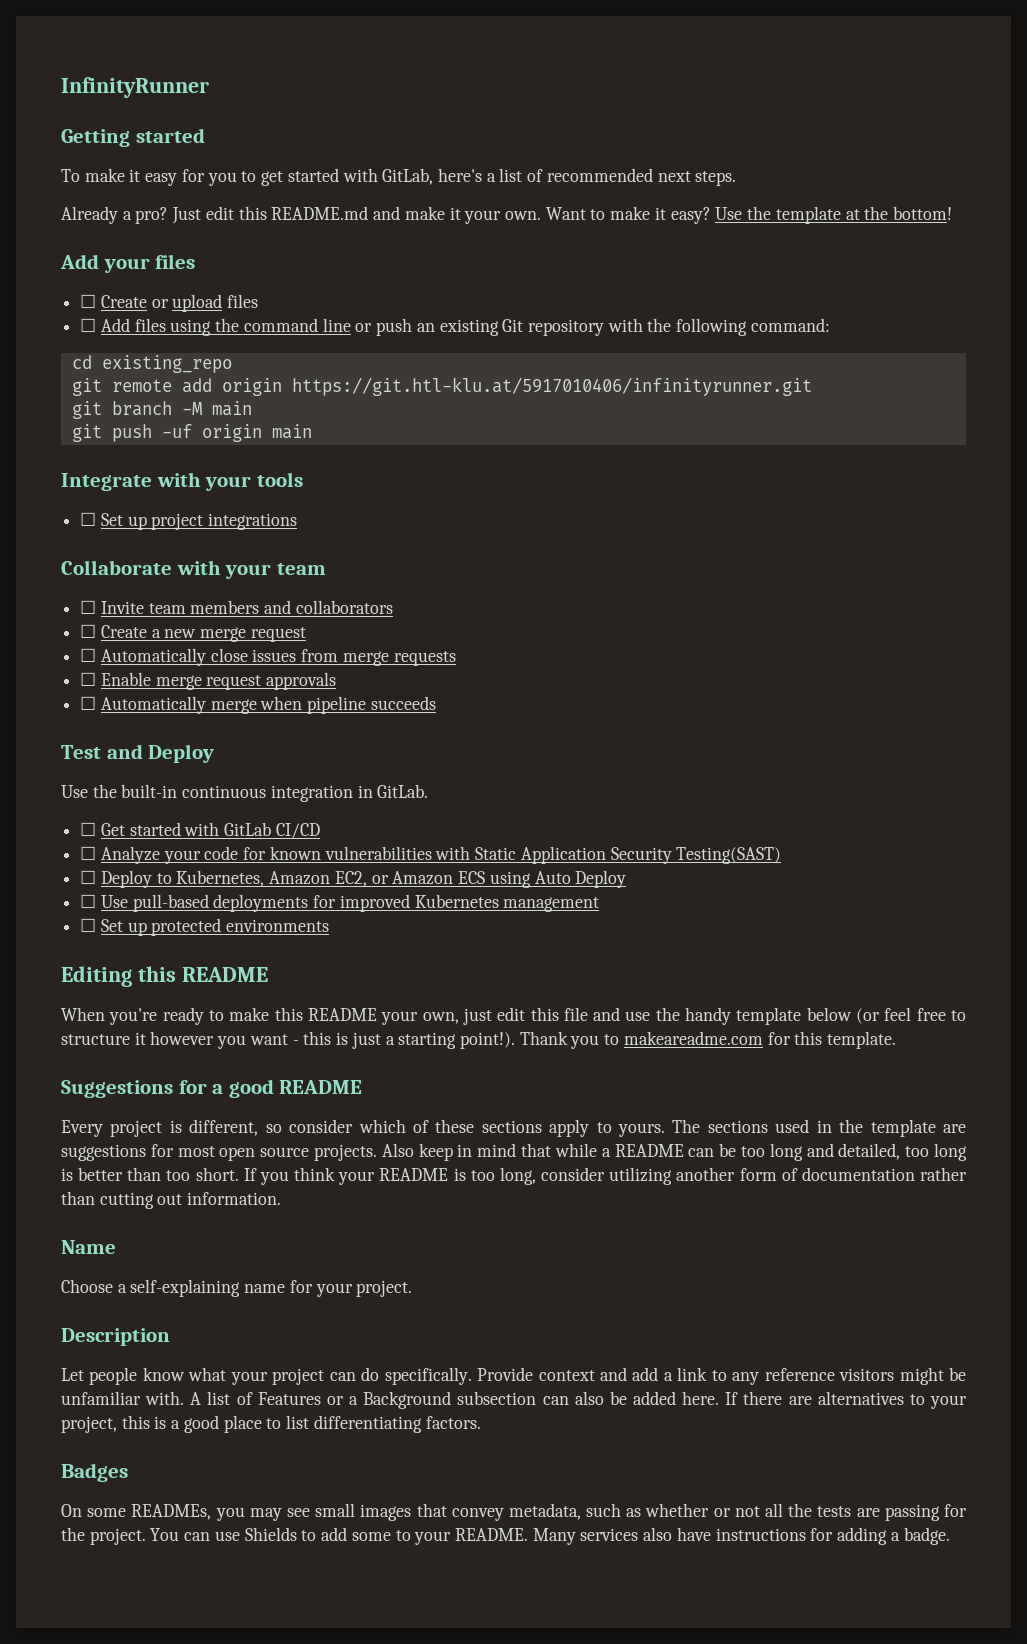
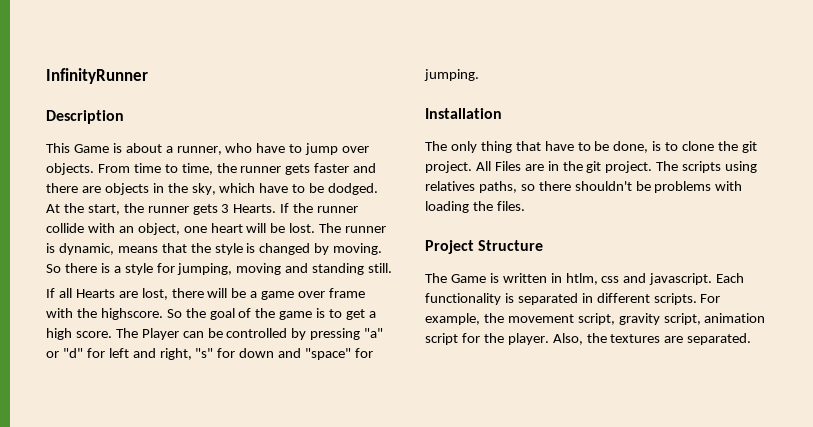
- Getting started
- To make it easy for you to get started with GitLab, here's a list of recommended next steps.
- Already a pro? Just edit this README.md and make it your own. Want to make it easy? Use the template at the bottom!
- Add your files
- ☐ Create or upload files
- ☐ Add files using the command line or push an existing Git repository with the following command:
- cd existing_repo
- git remote add origin https://git.htl-klu.at/5917010406/infinityrunner.git
- git branch -M main
- git push -uf origin main
- Integrate with your tools
- ☐ Set up project integrations
- Collaborate with your team
- ☐ Invite team members and collaborators
- ☐ Create a new merge request
- ☐ Automatically close issues from merge requests
- ☐ Enable merge request approvals
- ☐ Automatically merge when pipeline succeeds
- Test and Deploy
- Use the built-in continuous integration in GitLab.
- ☐ Get started with GitLab CI/CD
- ☐ Analyze your code for known vulnerabilities with Static Application Security Testing(SAST)
- ☐ Deploy to Kubernetes, Amazon EC2, or Amazon ECS using Auto Deploy
- ☐ Use pull-based deployments for improved Kubernetes management
- ☐ Set up protected environments
- Editing this README
- When you're ready to make this README your own, just edit this file and use the handy template below (or feel free to structure it however you want - this is just a starting point!). Thank you to makeareadme.com for this template.
- Suggestions for a good README
- Every project is different, so consider which of these sections apply to yours. The sections used in the template are suggestions for most open source projects. Also keep in mind that while a README can be too long and detailed, too long is better than too short. If you think your README is too long, consider utilizing another form of documentation rather than cutting out information.
- Name
- Choose a self-explaining name for your project.
  Description
- Let people know what your project can do specifically. Provide context and add a link to any reference visitors might be unfamiliar with. A list of Features or a Background subsection can also be added here. If there are alternatives to your project, this is a good place to list differentiating factors.
- Badges
- On some READMEs, you may see small images that convey metadata, such as whether or not all the tests are passing for the project. You can use Shields to add some to your README. Many services also have instructions for adding a badge.
+ This Game is about a runner, who have to jump over objects. From time to time, the runner gets faster and there are objects in the sky, which have to be dodged. At the start, the runner gets 3 Hearts. If the runner collide with an object, one heart will be lost. The runner is dynamic, means that the style is changed by moving. So there is a style for jumping, moving and standing still.
+ If all Hearts are lost, there will be a game over frame with the highscore. So the goal of the game is to get a high score. The Player can be controlled by pressing "a" or "d" for left and right, "s" for down and "space" for jumping.
+ Installation
+ The only thing that have to be done, is to clone the git project. All Files are in the git project. The scripts using relatives paths, so there shouldn't be problems with loading the files.
+ Project Structure
+ The Game is written in htlm, css and javascript. Each functionality is separated in different scripts. For example, the movement script, gravity script, animation script for the player. Also, the textures are separated.

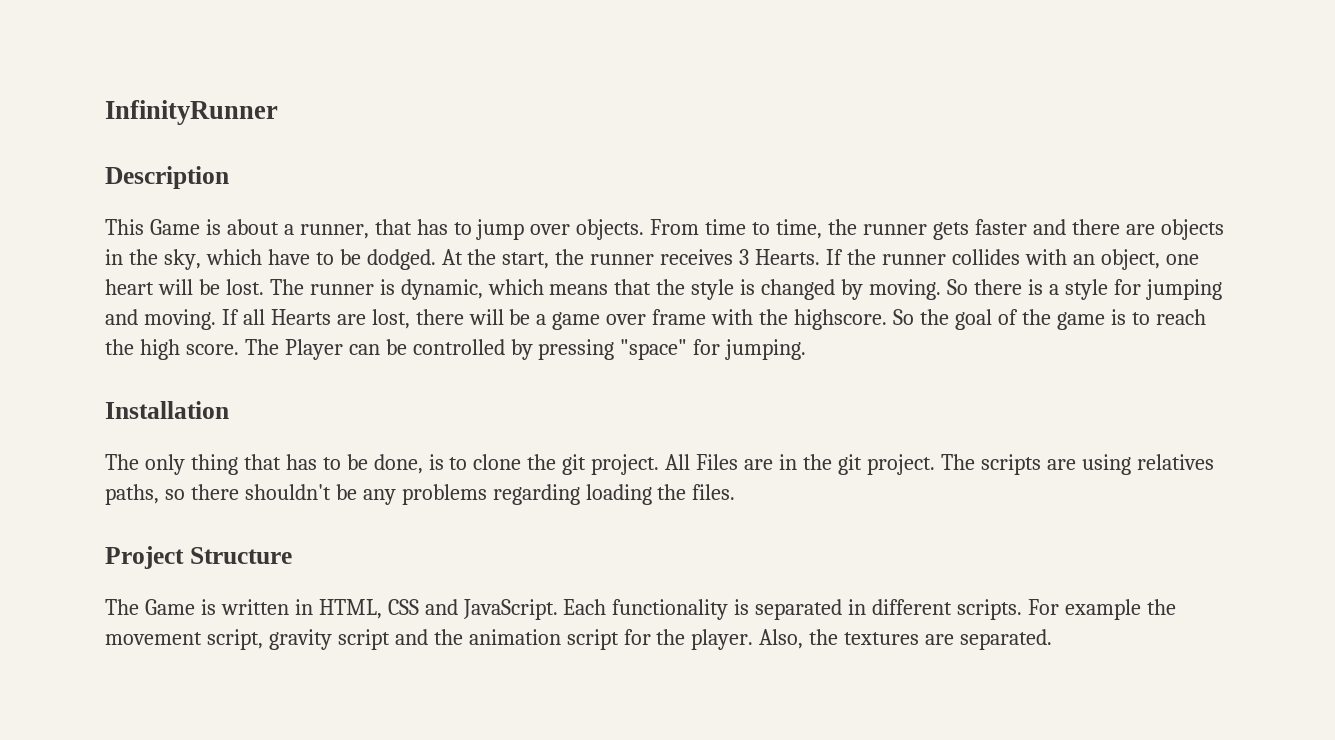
- This Game is about a runner, who have to jump over objects.
+ This Game is about a runner, that has to jump over objects.
- At the start, the runner gets 3 Hearts.
+ At the start, the runner receives 3 Hearts.
- If the runner collide with an object, one heart will be lost.
+ If the runner collides with an object, one heart will be lost.
- The runner is dynamic, means that the style is changed by moving.
+ The runner is dynamic, which means that the style is changed by moving.
- So there is a style for jumping, moving and standing still.
- If all Hearts are lost, there will be a game over frame with the highscore.
+ So there is a style for jumping and moving. If all Hearts are lost, there will be a game over frame with the highscore.
- So the goal of the game is to get a high score.
+ So the goal of the game is to reach the high score.
- The Player can be controlled by pressing "a" or "d" for left and right, "s" for down and "space" for jumping.
+ The Player can be controlled by pressing "space" for jumping.
- The only thing that have to be done, is to clone the git project.
+ The only thing that has to be done, is to clone the git project.
- The scripts using relatives paths, so there shouldn't be problems with loading the files.
+ The scripts are using relatives paths, so there shouldn't be any problems regarding loading the files.
- The Game is written in htlm, css and javascript.
+ The Game is written in HTML, CSS and JavaScript.
- For example, the movement script, gravity script, animation script for the player.
+ For example the movement script, gravity script and the animation script for the player.

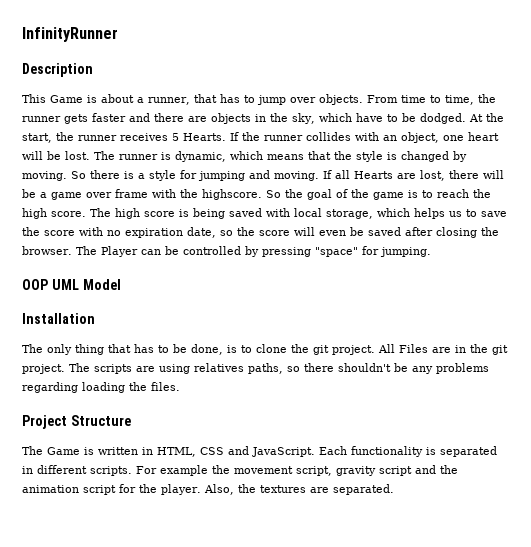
- At the start, the runner receives 3 Hearts.
+ At the start, the runner receives 5 Hearts.
- The Player can be controlled by pressing "space" for jumping.
+ The high score is being saved with local storage, which helps us to save the score with no expiration date, so the score will even be saved after closing the browser. The Player can be controlled by pressing "space" for jumping.
+ OOP UML Model

